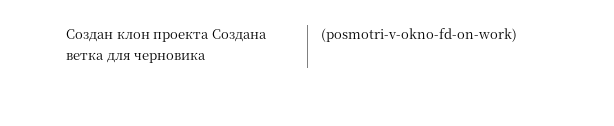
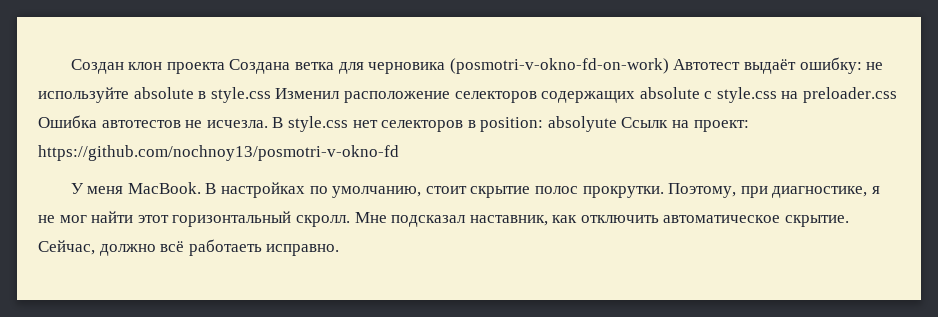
- Создан клон проекта Создана ветка для черновика (posmotri-v-okno-fd-on-work)
+ Создан клон проекта Создана ветка для черновика (posmotri-v-okno-fd-on-work) Автотест выдаёт ошибку: не используйте absolute в style.css Изменил расположение селекторов содержащих absolute с style.css на preloader.css Ошибка автотестов не исчезла. В style.css нет селекторов в position: absolyute Ссылк на проект: https://github.com/nochnoy13/posmotri-v-okno-fd
+ У меня MacBook. В настройках по умолчанию, стоит скрытие полос прокрутки. Поэтому, при диагностике, я не мог найти этот горизонтальный скролл. Мне подсказал наставник, как отключить автоматическое скрытие. Сейчас, должно всё работаеть исправно.

